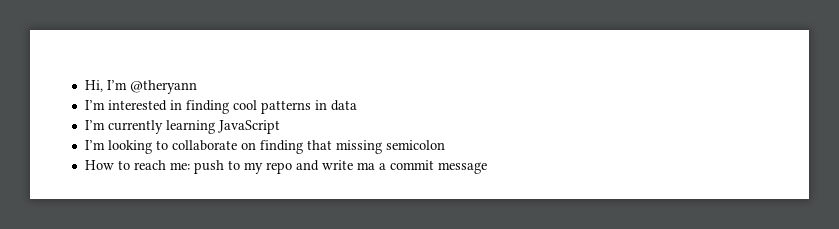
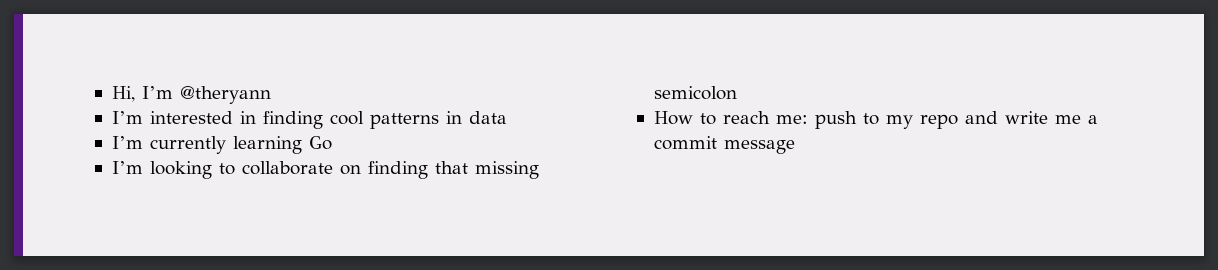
- I’m currently learning JavaScript
+ I’m currently learning Go
- How to reach me: push to my repo and write ma a commit message
+ How to reach me: push to my repo and write me a commit message

